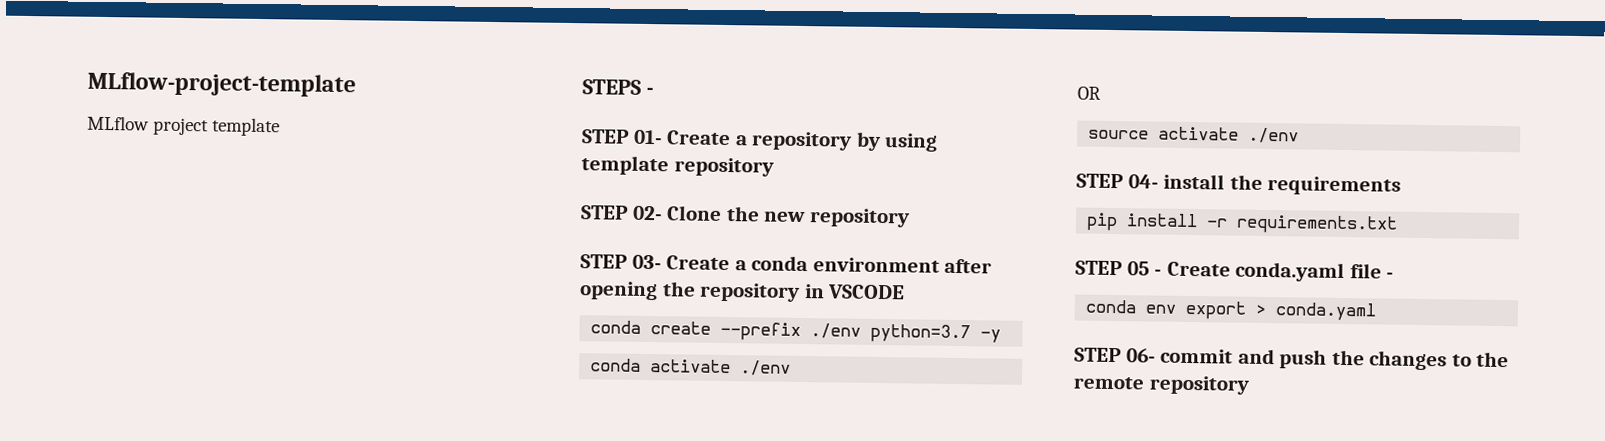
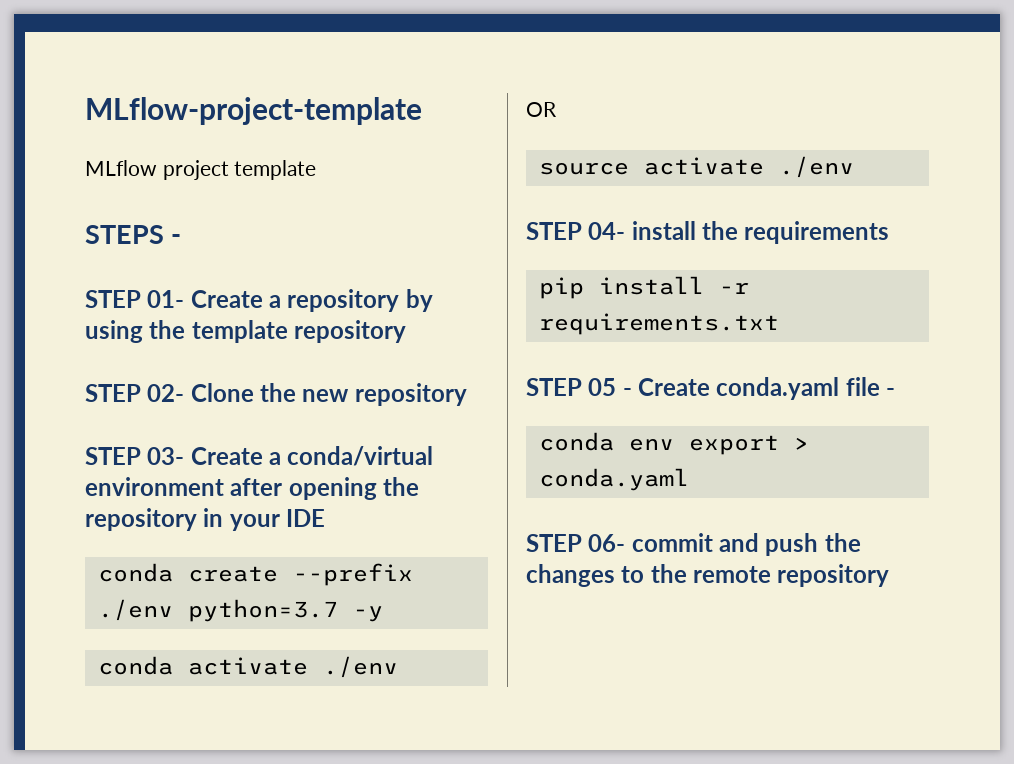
- STEP 01- Create a repository by using template repository
+ STEP 01- Create a repository by using the template repository
- STEP 03- Create a conda environment after opening the repository in VSCODE
+ STEP 03- Create a conda/virtual environment after opening the repository in your IDE

